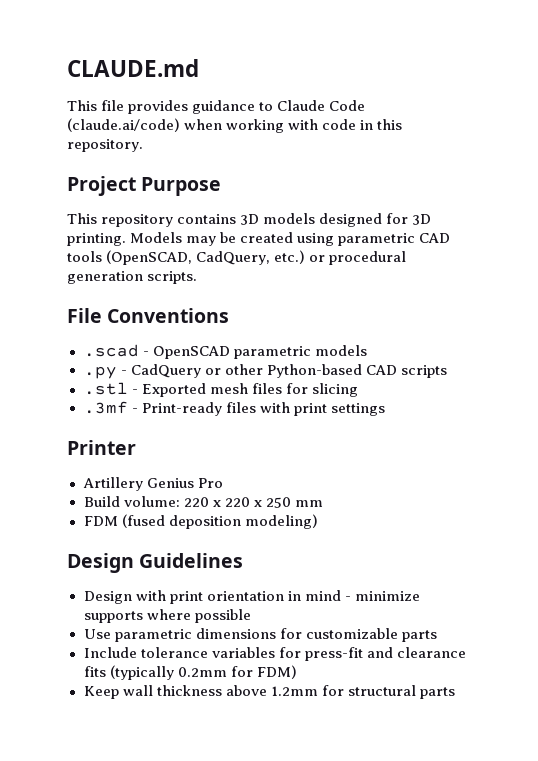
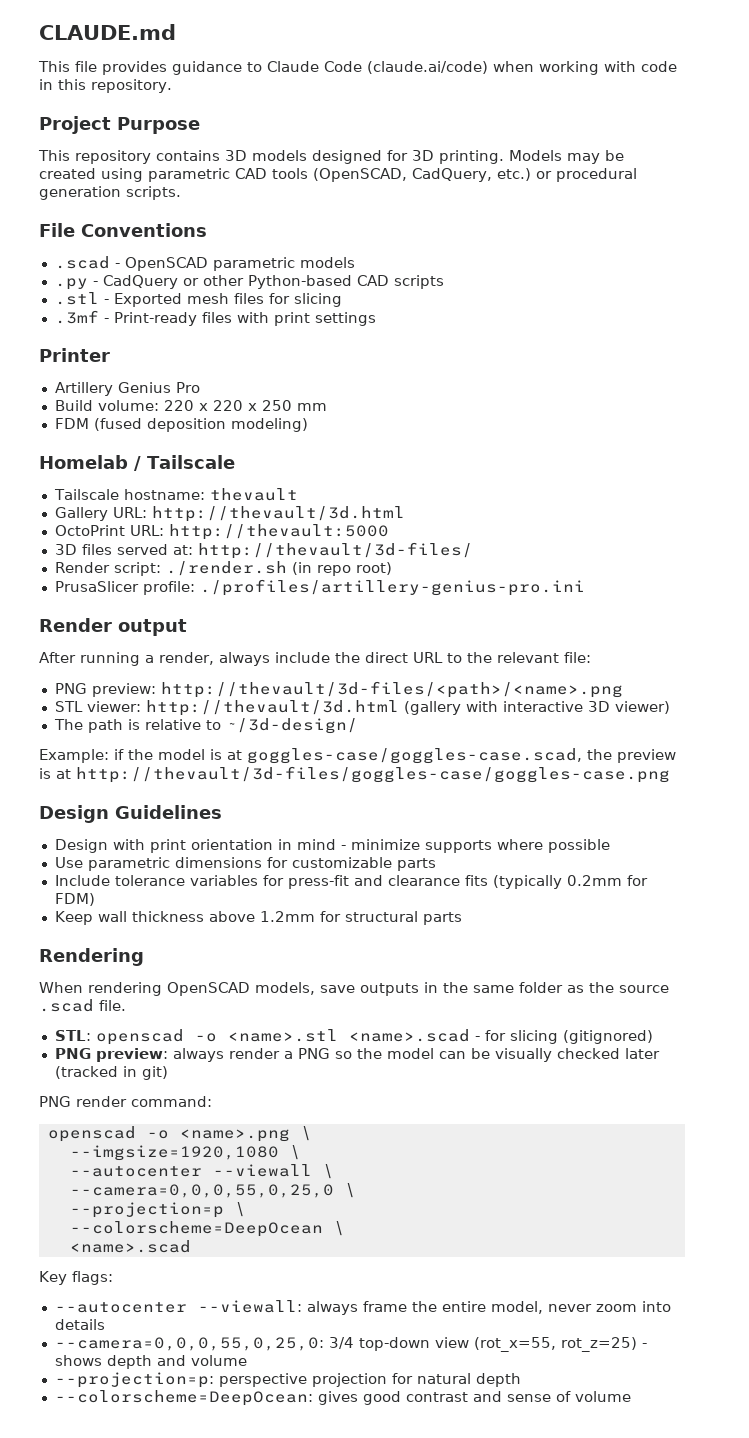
+ Homelab / Tailscale
+ Tailscale hostname: thevault
+ Gallery URL: http://thevault/3d.html
+ OctoPrint URL: http://thevault:5000
+ 3D files served at: http://thevault/3d-files/
+ Render script: ./render.sh (in repo root)
+ PrusaSlicer profile: ./profiles/artillery-genius-pro.ini
+ Render output
+ After running a render, always include the direct URL to the relevant file:
+ PNG preview: http://thevault/3d-files/<path>/<name>.png
+ STL viewer: http://thevault/3d.html (gallery with interactive 3D viewer)
+ The path is relative to ~/3d-design/
+ Example: if the model is at goggles-case/goggles-case.scad, the preview is at http://thevault/3d-files/goggles-case/goggles-case.png
+ Rendering
+ When rendering OpenSCAD models, save outputs in the same folder as the source .scad file.
+ STL: openscad -o <name>.stl <name>.scad - for slicing (gitignored)
+ PNG preview: always render a PNG so the model can be visually checked later (tracked in git)
+ PNG render command:
+ openscad -o <name>.png \
+ --imgsize=1920,1080 \
+ --autocenter --viewall \
+ --camera=0,0,0,55,0,25,0 \
+ --projection=p \
+ --colorscheme=DeepOcean \
+ <name>.scad
+ Key flags:
+ --autocenter --viewall: always frame the entire model, never zoom into details
+ --camera=0,0,0,55,0,25,0: 3/4 top-down view (rot_x=55, rot_z=25) - shows depth and volume
+ --projection=p: perspective projection for natural depth
+ --colorscheme=DeepOcean: gives good contrast and sense of volume

